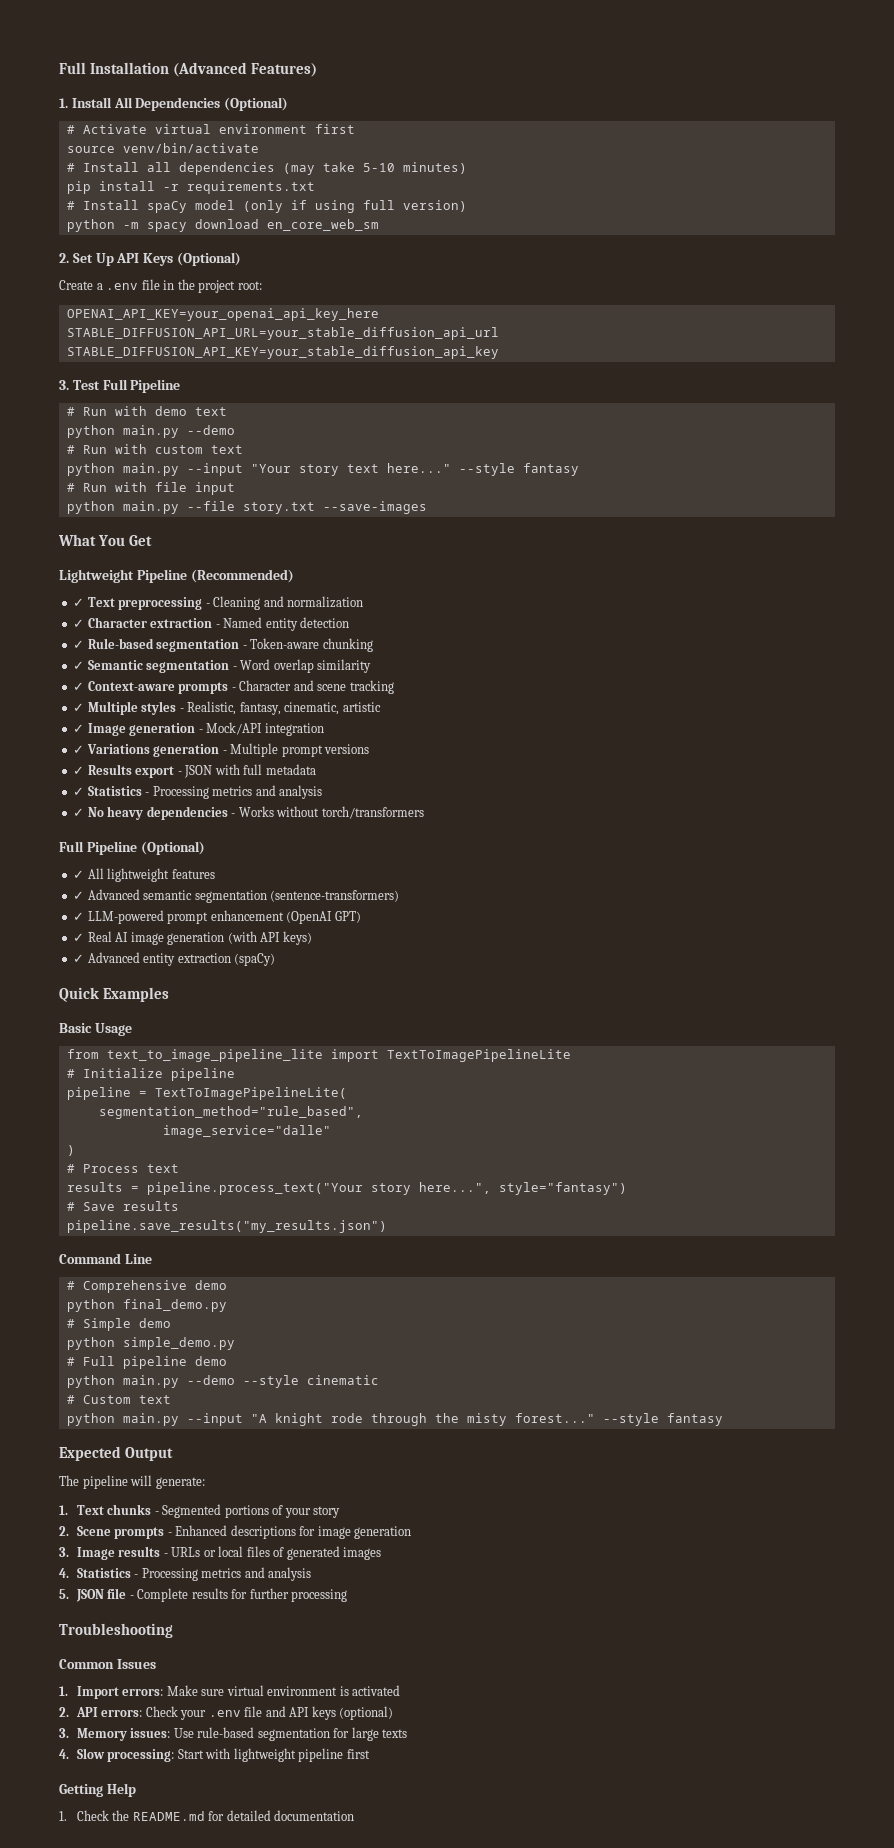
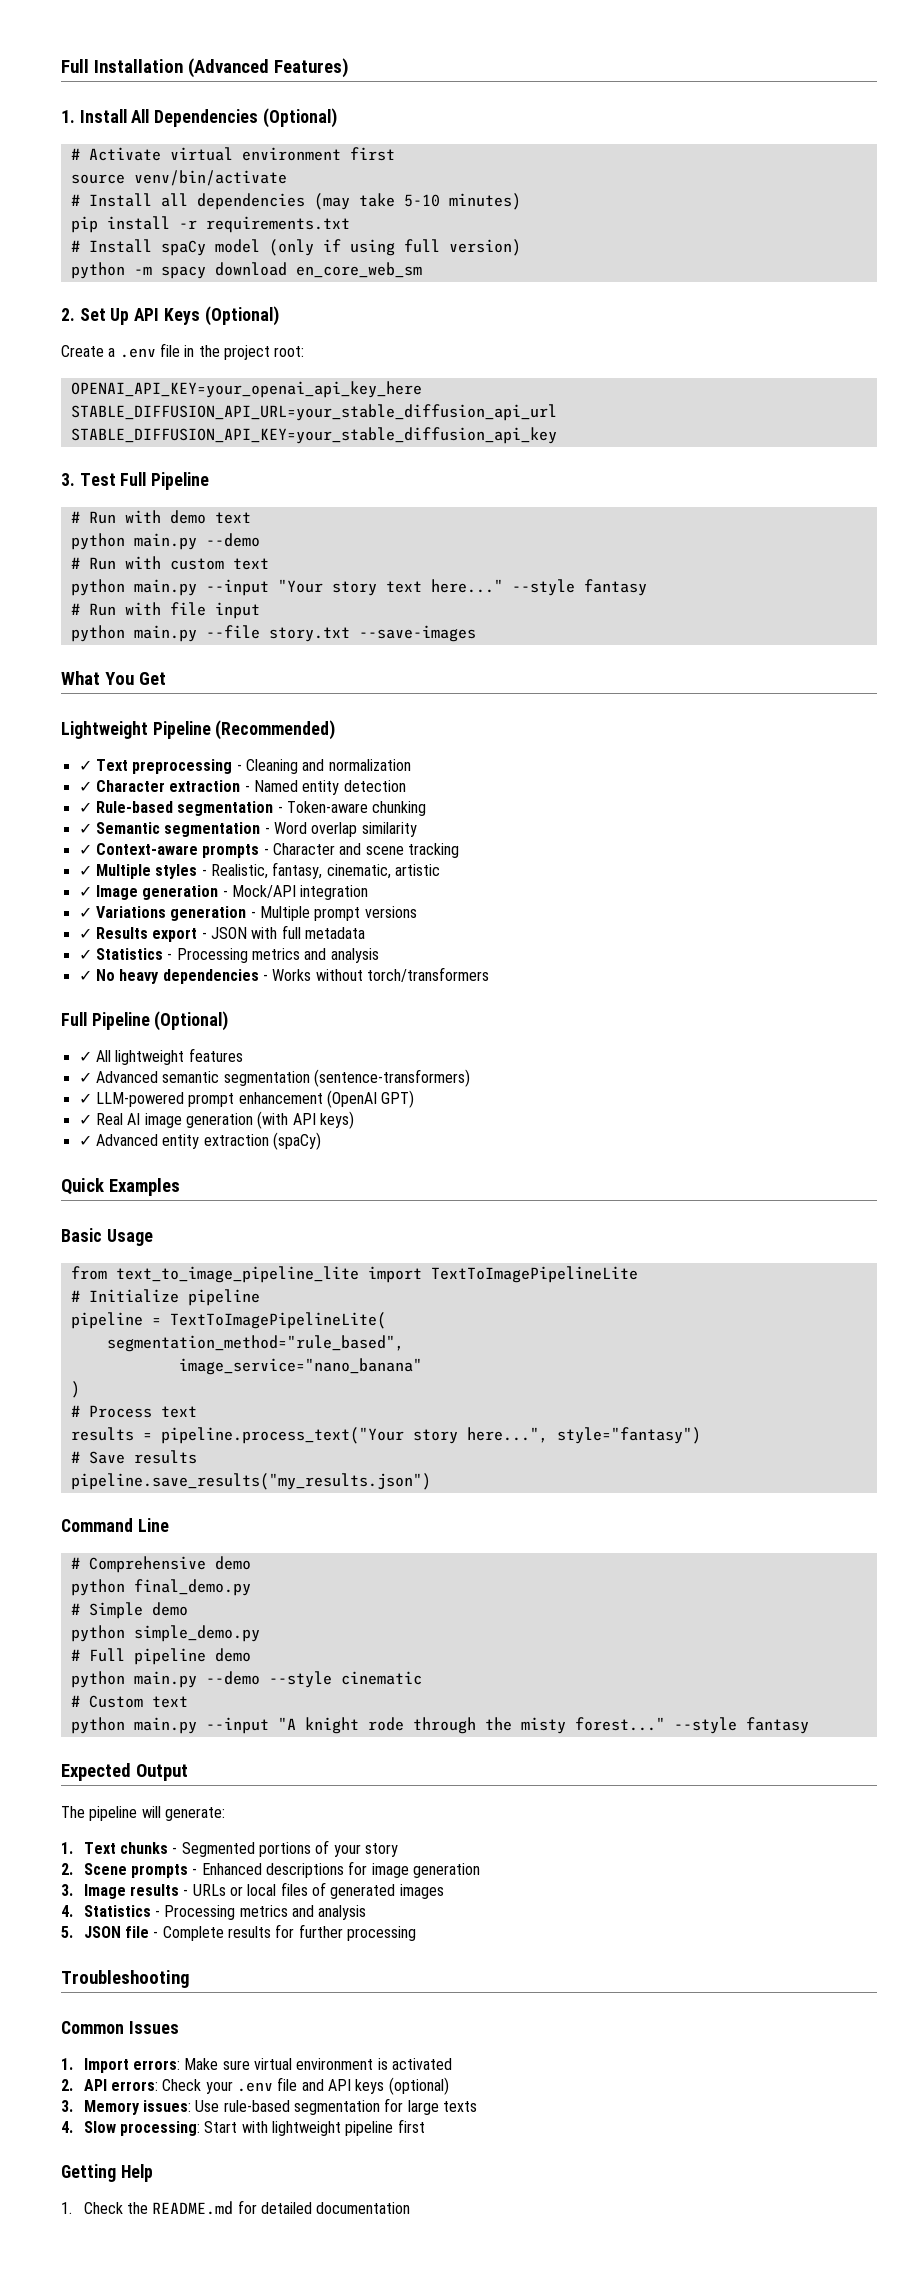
- image_service="dalle"
+ image_service="nano_banana"

